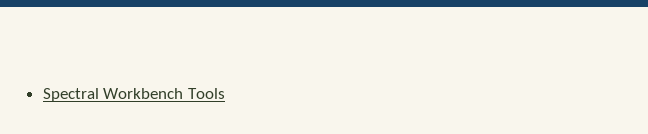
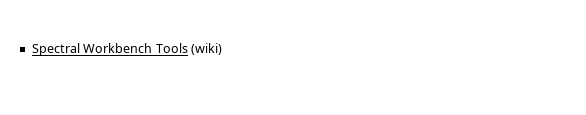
- Spectral Workbench Tools
+ Spectral Workbench Tools (wiki)

